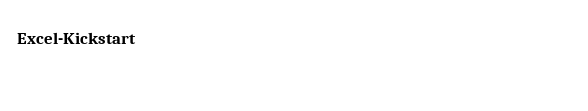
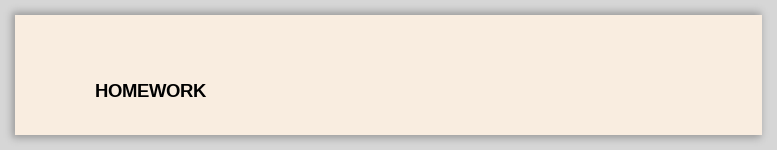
- Excel-Kickstart
+ HOMEWORK

